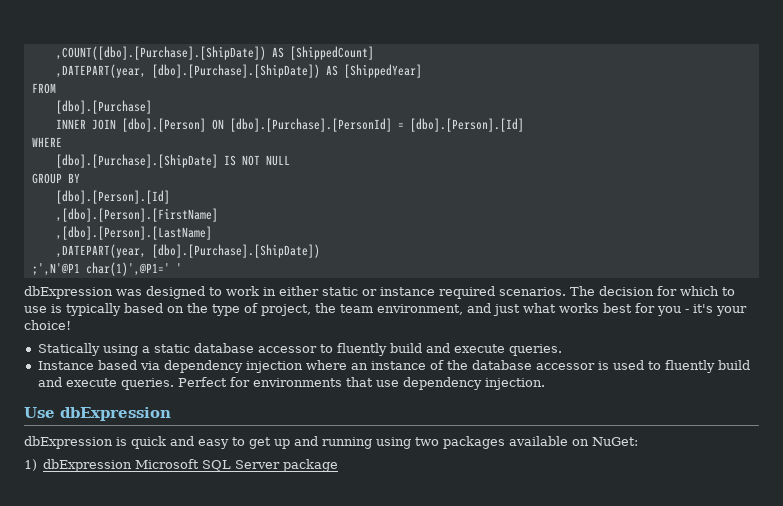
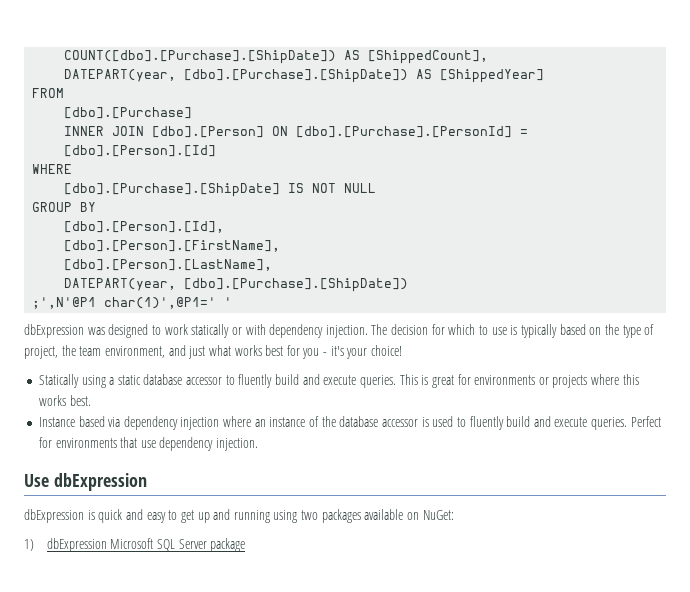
- ,COUNT([dbo].[Purchase].[ShipDate]) AS [ShippedCount]
- ,DATEPART(year, [dbo].[Purchase].[ShipDate]) AS [ShippedYear]
+ COUNT([dbo].[Purchase].[ShipDate]) AS [ShippedCount],
+ DATEPART(year, [dbo].[Purchase].[ShipDate]) AS [ShippedYear]
  GROUP BY
- [dbo].[Person].[Id]
- ,[dbo].[Person].[FirstName]
- ,[dbo].[Person].[LastName]
- ,DATEPART(year, [dbo].[Purchase].[ShipDate])
+ [dbo].[Person].[Id],
+ [dbo].[Person].[FirstName],
+ [dbo].[Person].[LastName],
+ DATEPART(year, [dbo].[Purchase].[ShipDate])
- dbExpression was designed to work in either static or instance required scenarios.
+ dbExpression was designed to work statically or with dependency injection.
+ This is great for environments or projects where this works best.

